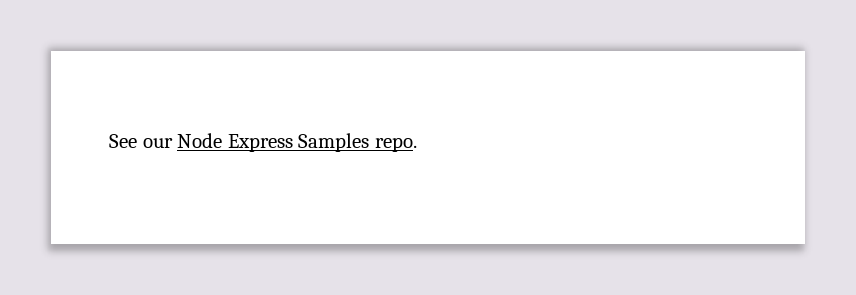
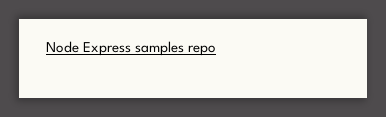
- See our Node Express Samples repo.
+ Node Express samples repo

